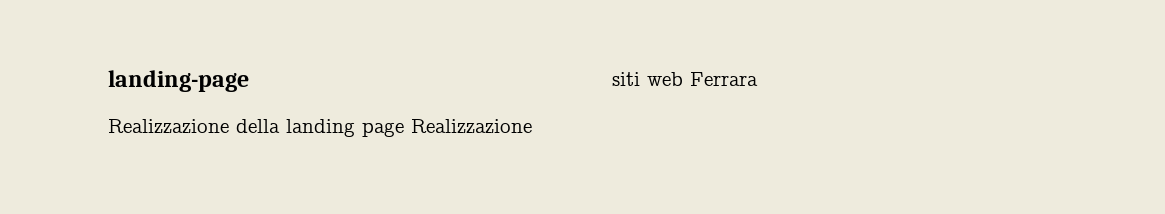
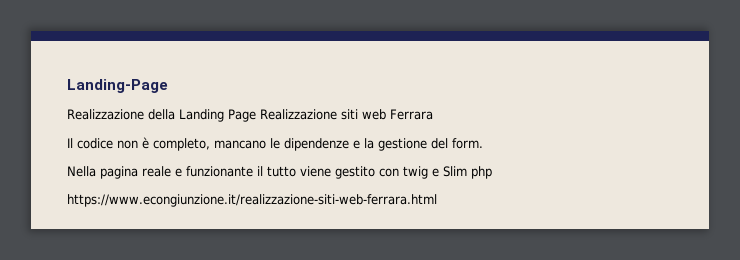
- landing-page
+ Landing-Page
- Realizzazione della landing page Realizzazione siti web Ferrara
+ Realizzazione della Landing Page Realizzazione siti web Ferrara
+ Il codice non è completo, mancano le dipendenze e la gestione del form.
+ Nella pagina reale e funzionante il tutto viene gestito con twig e Slim php
+ https://www.econgiunzione.it/realizzazione-siti-web-ferrara.html

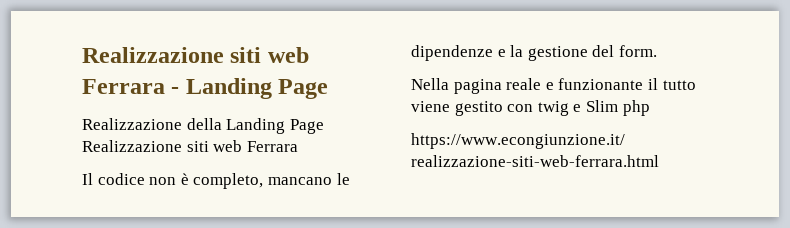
- Landing-Page
+ Realizzazione siti web Ferrara - Landing Page

